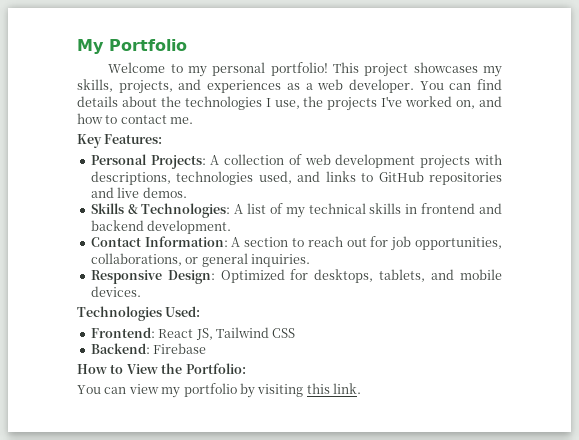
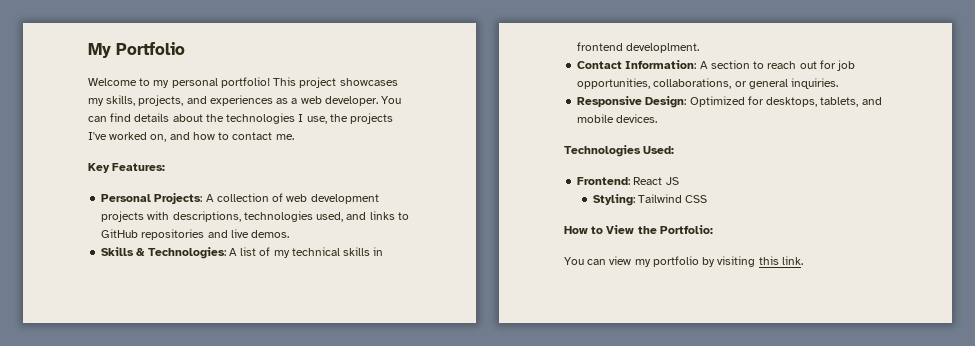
- Skills & Technologies: A list of my technical skills in frontend and backend development.
+ Skills & Technologies: A list of my technical skills in frontend developlment.
- Frontend: React JS, Tailwind CSS
+ Frontend: React JS
+ Styling: Tailwind CSS
- Backend: Firebase

